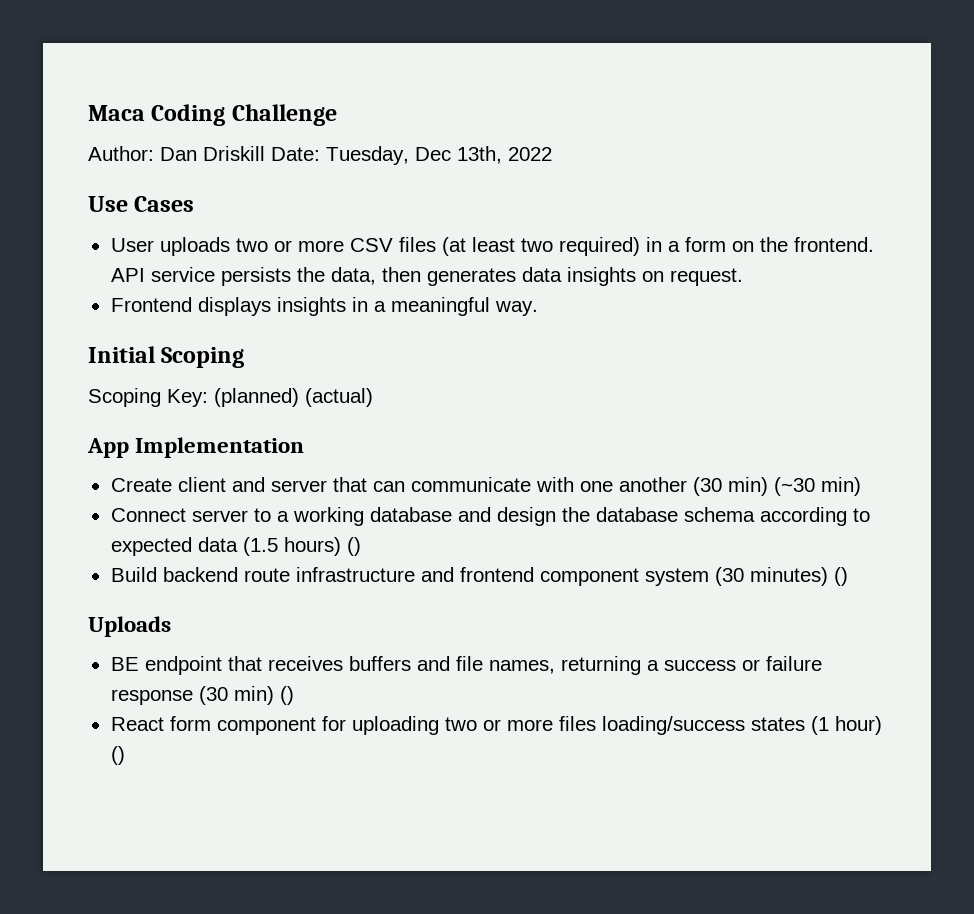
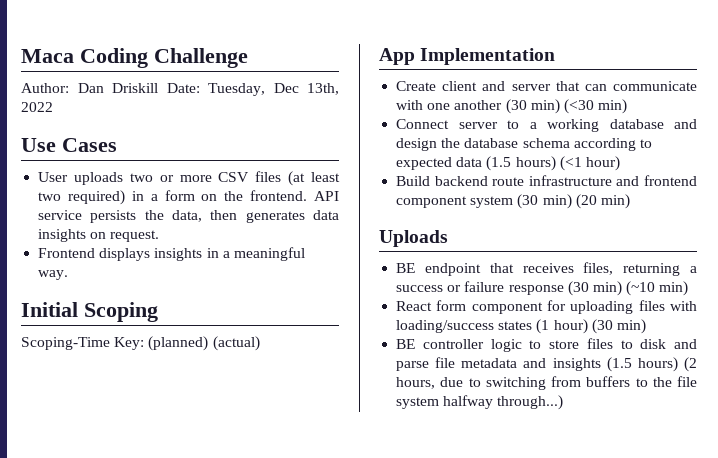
- Scoping Key: (planned) (actual)
+ Scoping-Time Key: (planned) (actual)
- Create client and server that can communicate with one another (30 min) (~30 min)
+ Create client and server that can communicate with one another (30 min) (<30 min)
- Connect server to a working database and design the database schema according to expected data (1.5 hours) ()
+ Connect server to a working database and design the database schema according to expected data (1.5 hours) (<1 hour)
- Build backend route infrastructure and frontend component system (30 minutes) ()
+ Build backend route infrastructure and frontend component system (30 min) (20 min)
- BE endpoint that receives buffers and file names, returning a success or failure response (30 min) ()
+ BE endpoint that receives files, returning a success or failure response (30 min) (~10 min)
- React form component for uploading two or more files loading/success states (1 hour) ()
+ React form component for uploading files with loading/success states (1 hour) (30 min)
+ BE controller logic to store files to disk and parse file metadata and insights (1.5 hours) (2 hours, due to switching from buffers to the file system halfway through...)

